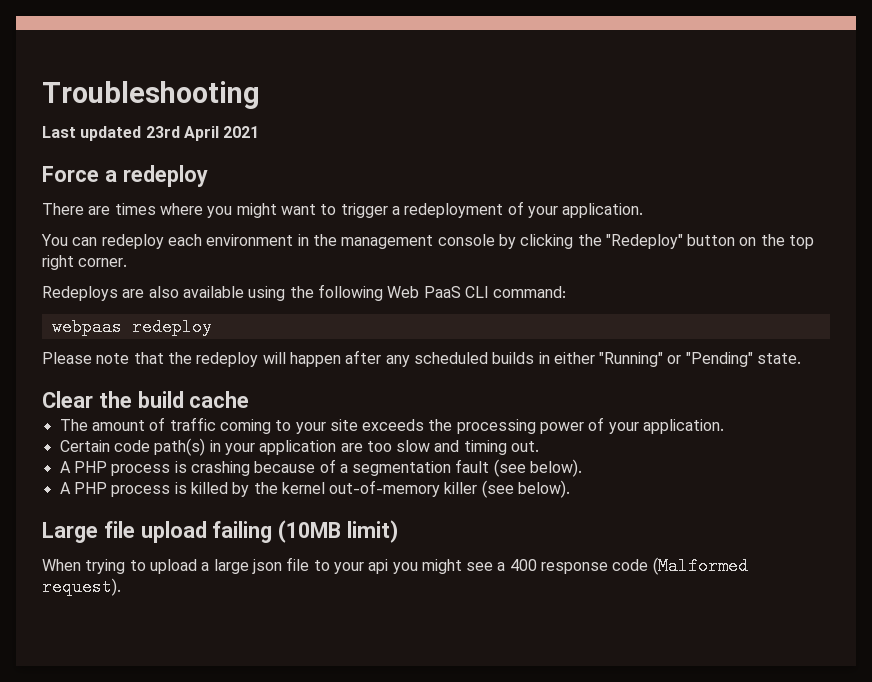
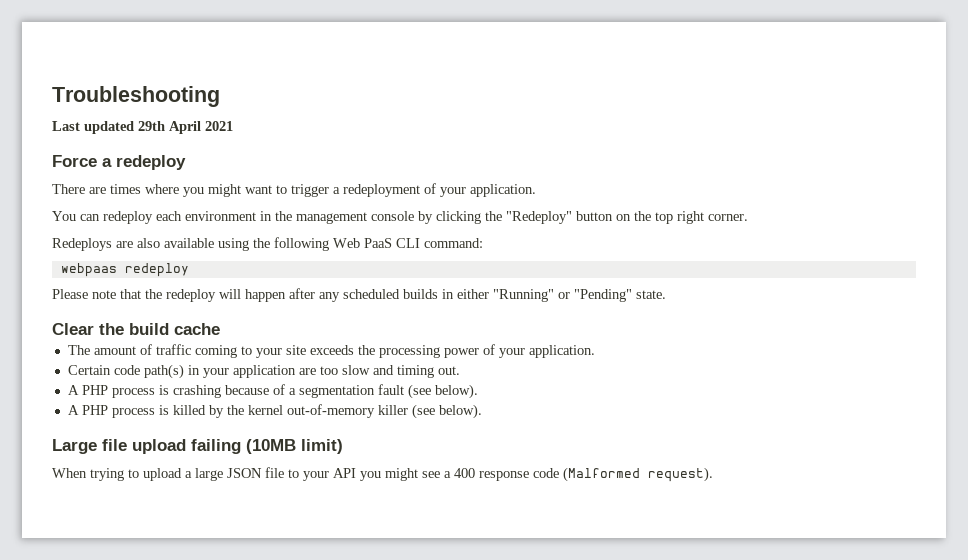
- Last updated 23rd April 2021
+ Last updated 29th April 2021
- When trying to upload a large json file to your api you might see a 400 response code (Malformed request).
+ When trying to upload a large JSON file to your API you might see a 400 response code (Malformed request).

